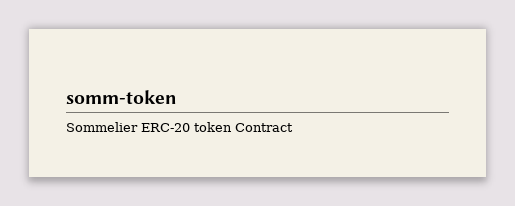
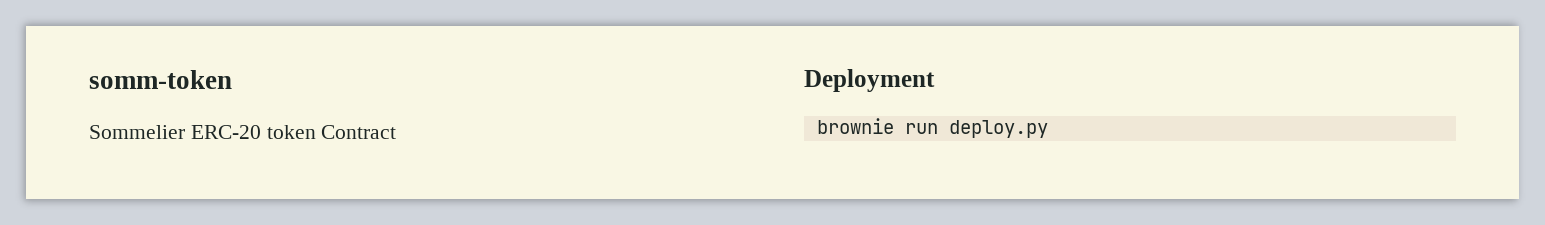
+ Deployment
+ brownie run deploy.py

